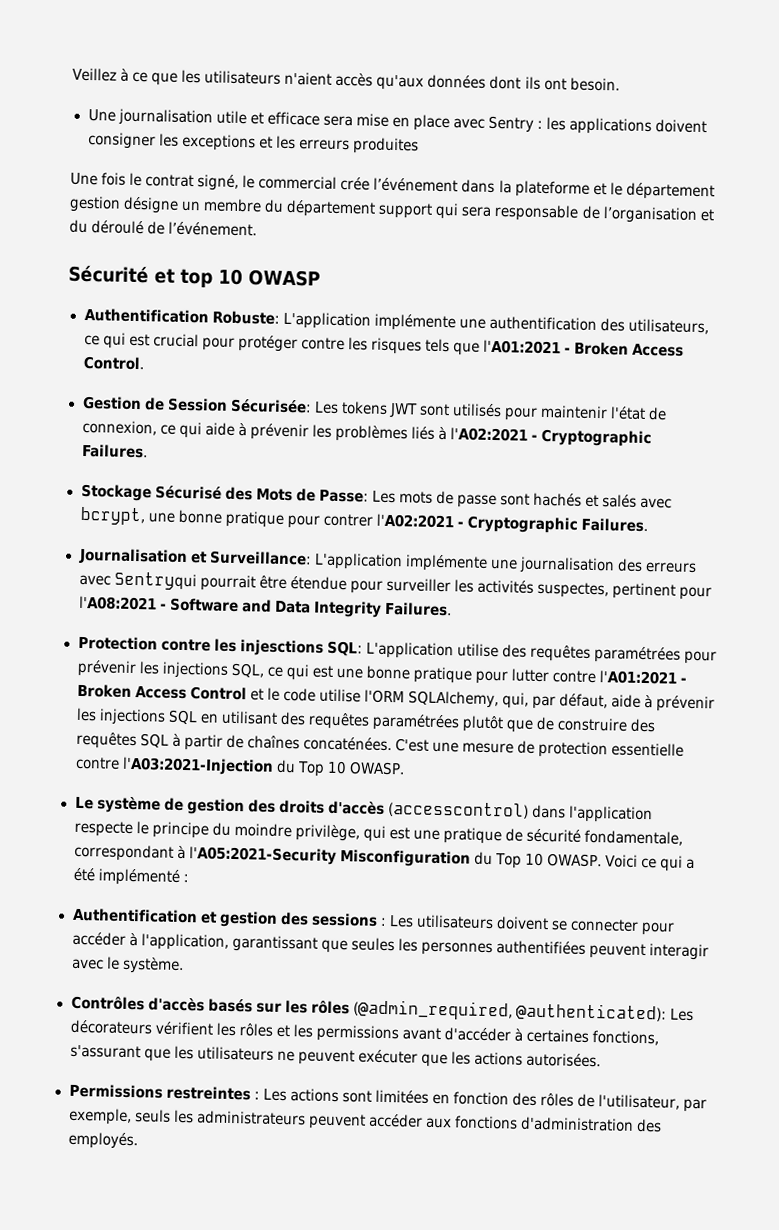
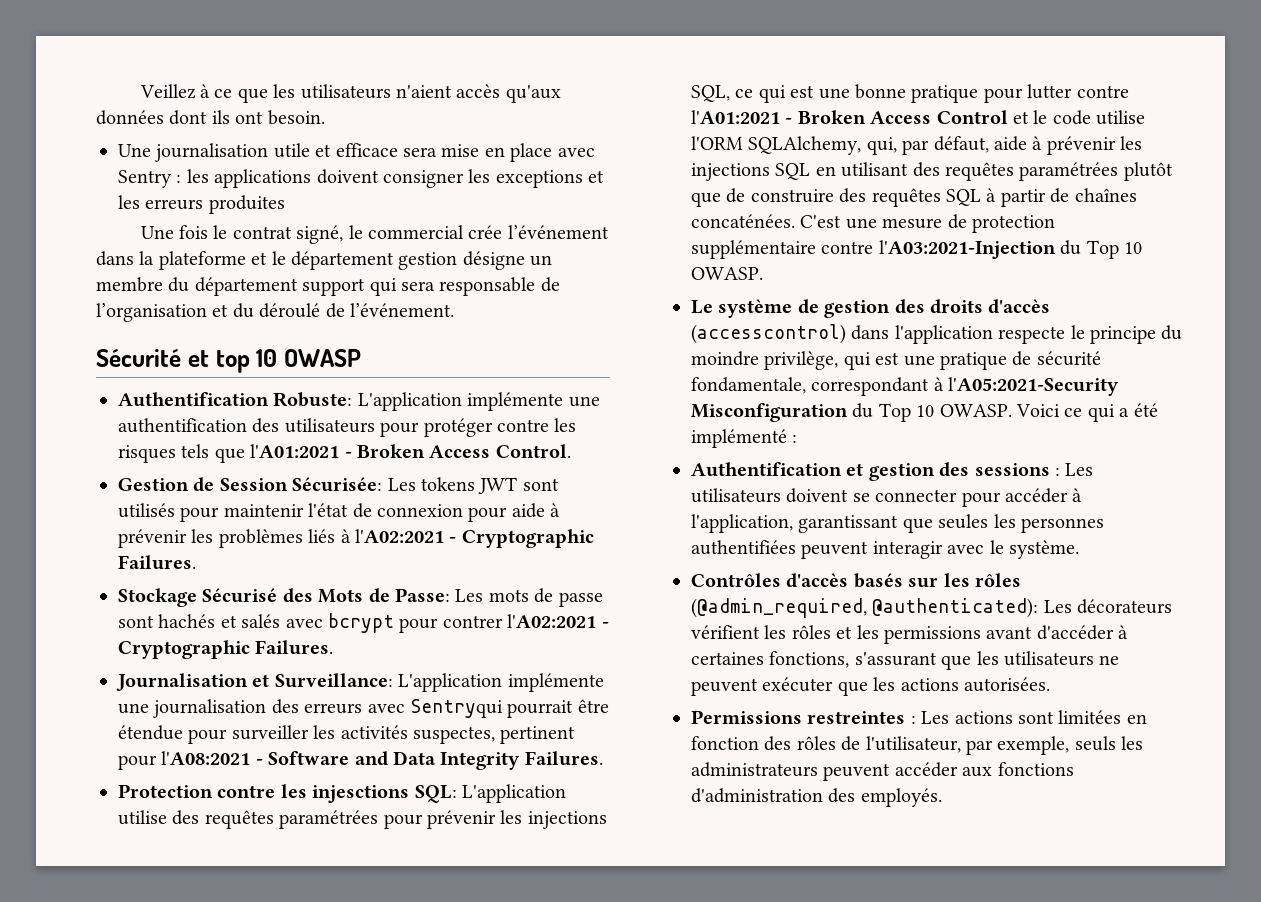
- Authentification Robuste: L'application implémente une authentification des utilisateurs, ce qui est crucial pour protéger contre les risques tels que l'A01:2021 - Broken Access Control.
+ Authentification Robuste: L'application implémente une authentification des utilisateurs pour protéger contre les risques tels que l'A01:2021 - Broken Access Control.
- Gestion de Session Sécurisée: Les tokens JWT sont utilisés pour maintenir l'état de connexion, ce qui aide à prévenir les problèmes liés à l'A02:2021 - Cryptographic Failures.
+ Gestion de Session Sécurisée: Les tokens JWT sont utilisés pour maintenir l'état de connexion pour aide à prévenir les problèmes liés à l'A02:2021 - Cryptographic Failures.
- Stockage Sécurisé des Mots de Passe: Les mots de passe sont hachés et salés avec bcrypt, une bonne pratique pour contrer l'A02:2021 - Cryptographic Failures.
+ Stockage Sécurisé des Mots de Passe: Les mots de passe sont hachés et salés avec bcrypt pour contrer l'A02:2021 - Cryptographic Failures.
- C'est une mesure de protection essentielle contre l'A03:2021-Injection du Top 10 OWASP.
+ C'est une mesure de protection supplémentaire contre l'A03:2021-Injection du Top 10 OWASP.

